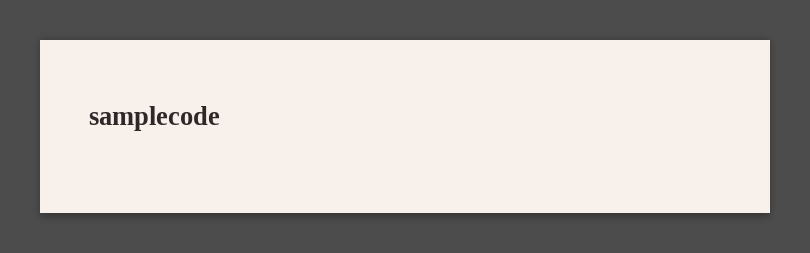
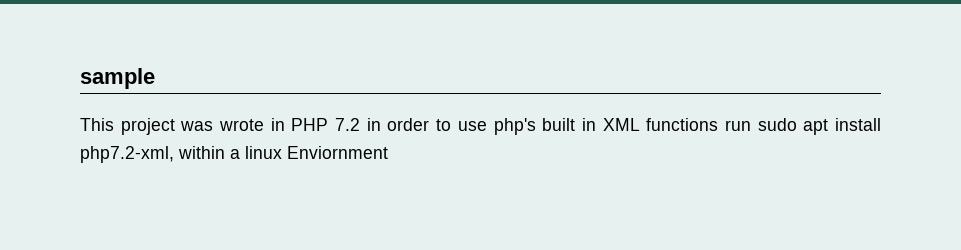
- samplecode
+ sample
+ This project was wrote in PHP 7.2 in order to use php's built in XML functions run sudo apt install php7.2-xml, within a linux Enviornment

